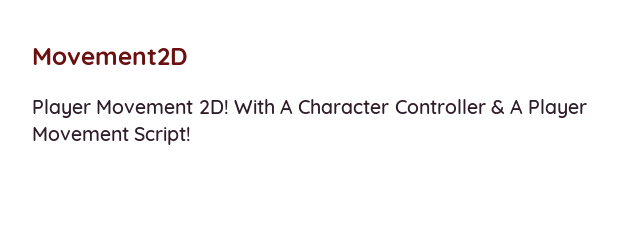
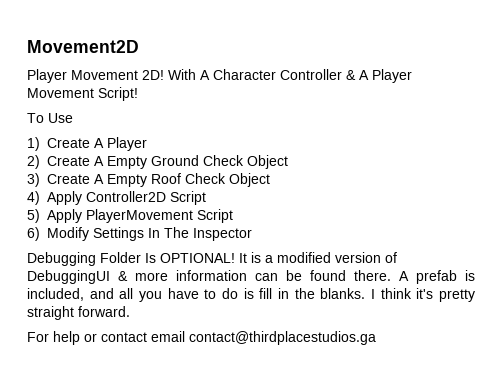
+ To Use
+ 1) Create A Player
+ 2) Create A Empty Ground Check Object
+ 3) Create A Empty Roof Check Object
+ 4) Apply Controller2D Script
+ 5) Apply PlayerMovement Script
+ 6) Modify Settings In The Inspector
+ Debugging Folder Is OPTIONAL! It is a modified version of DebuggingUI & more information can be found there. A prefab is included, and all you have to do is fill in the blanks. I think it's pretty straight forward.
+ For help or contact email contact@thirdplacestudios.ga

